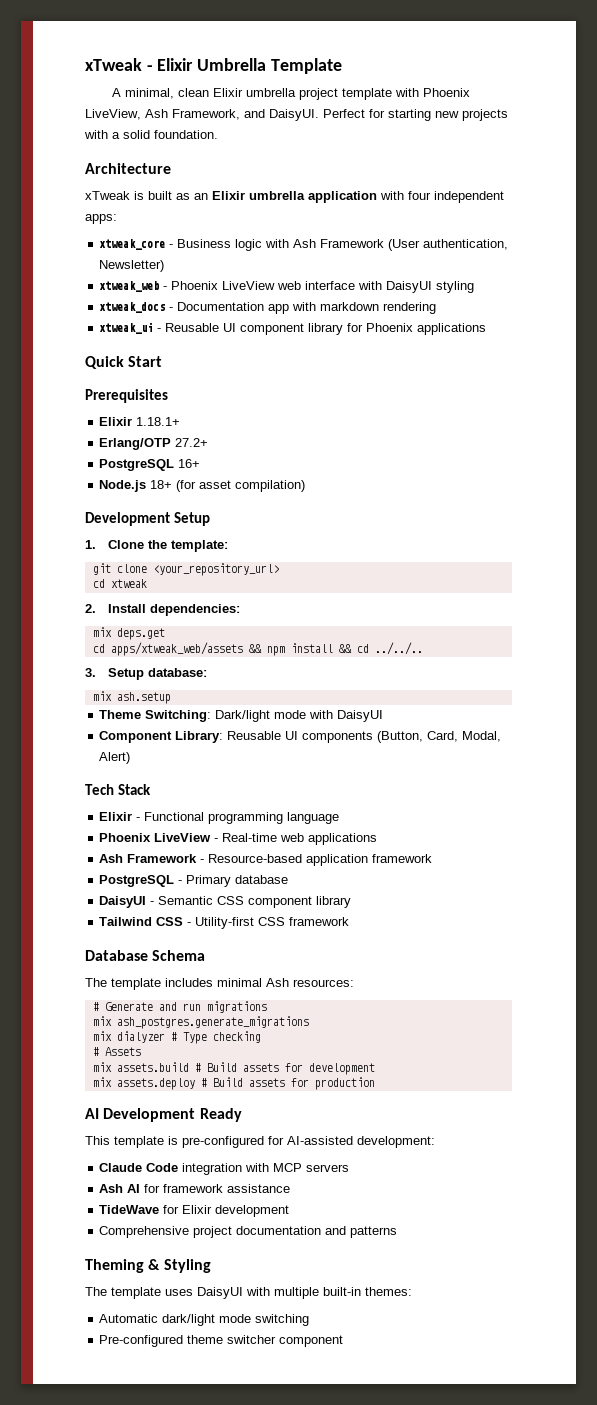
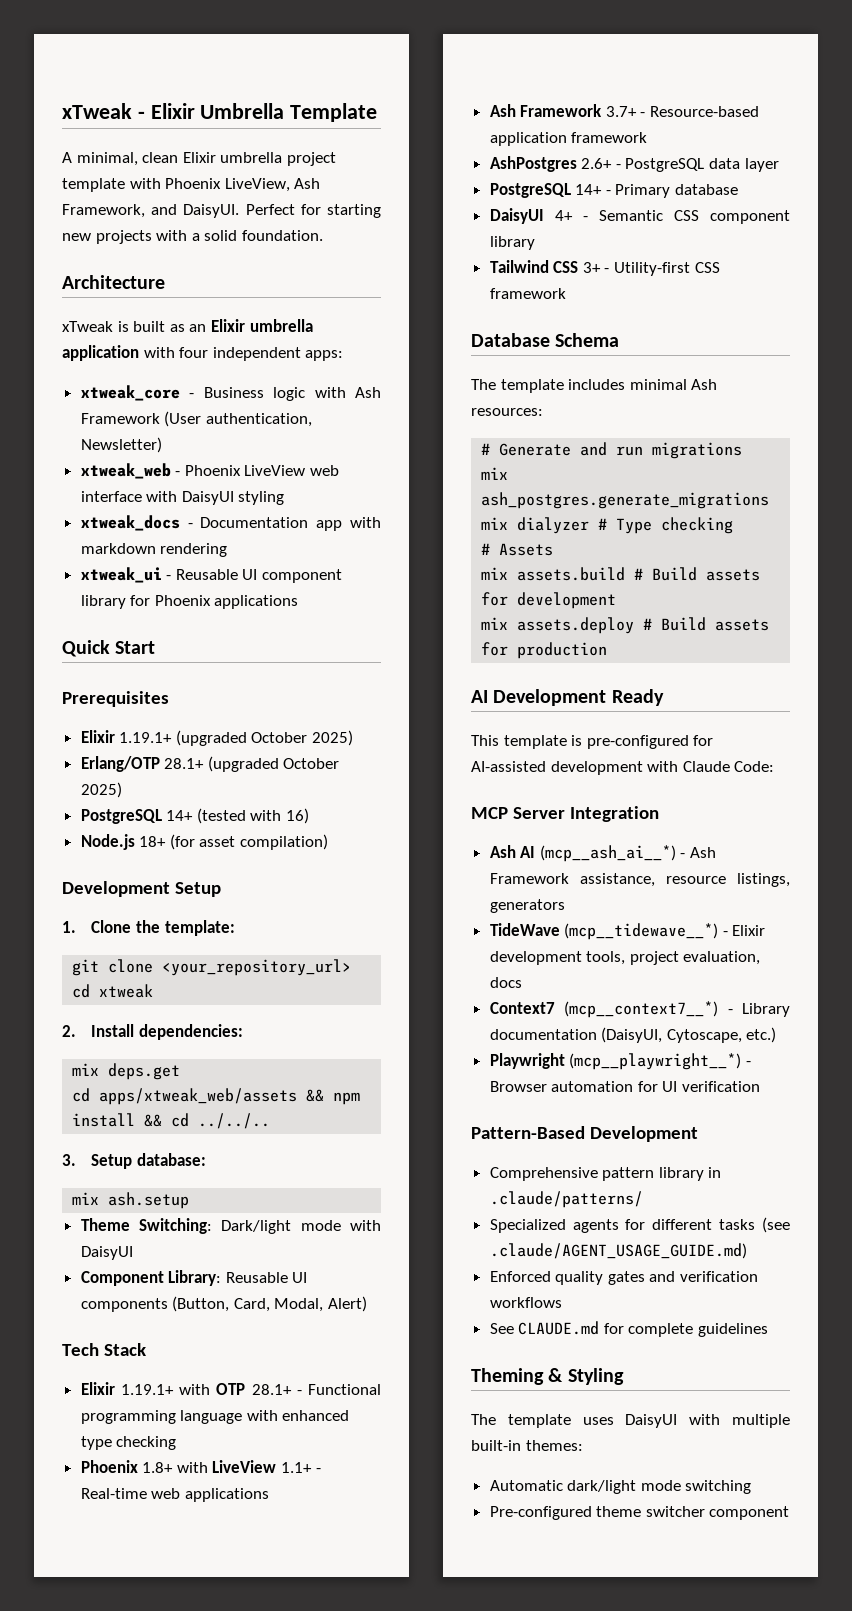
- Elixir 1.18.1+
- Erlang/OTP 27.2+
- PostgreSQL 16+
+ Elixir 1.19.1+ (upgraded October 2025)
+ Erlang/OTP 28.1+ (upgraded October 2025)
+ PostgreSQL 14+ (tested with 16)
- Elixir - Functional programming language
- Phoenix LiveView - Real-time web applications
+ Elixir 1.19.1+ with OTP 28.1+ - Functional programming language with enhanced type checking
+ Phoenix 1.8+ with LiveView 1.1+ - Real-time web applications
- Ash Framework - Resource-based application framework
+ Ash Framework 3.7+ - Resource-based application framework
- PostgreSQL - Primary database
+ AshPostgres 2.6+ - PostgreSQL data layer
+ PostgreSQL 14+ - Primary database
- DaisyUI - Semantic CSS component library
+ DaisyUI 4+ - Semantic CSS component library
- Tailwind CSS - Utility-first CSS framework
+ Tailwind CSS 3+ - Utility-first CSS framework
- This template is pre-configured for AI-assisted development:
- Claude Code integration with MCP servers
- Ash AI for framework assistance
+ This template is pre-configured for AI-assisted development with Claude Code:
+ MCP Server Integration
+ Ash AI (mcp__ash_ai__*) - Ash Framework assistance, resource listings, generators
- TideWave for Elixir development
- Comprehensive project documentation and patterns
+ TideWave (mcp__tidewave__*) - Elixir development tools, project evaluation, docs
+ Context7 (mcp__context7__*) - Library documentation (DaisyUI, Cytoscape, etc.)
+ Playwright (mcp__playwright__*) - Browser automation for UI verification
+ Pattern-Based Development
+ Comprehensive pattern library in .claude/patterns/
+ Specialized agents for different tasks (see .claude/AGENT_USAGE_GUIDE.md)
+ Enforced quality gates and verification workflows
+ See CLAUDE.md for complete guidelines

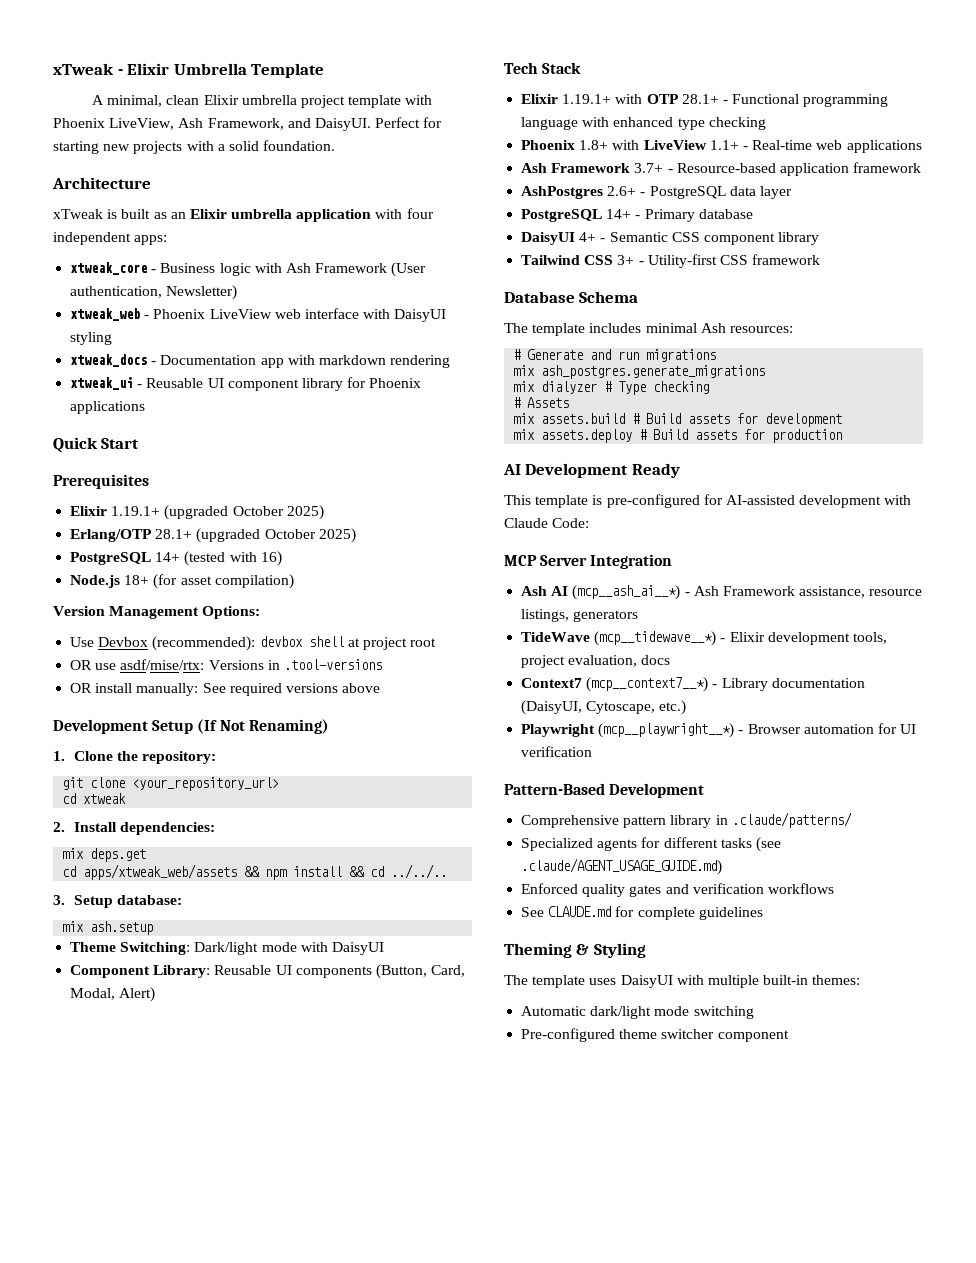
+ Version Management Options:
+ Use Devbox (recommended): devbox shell at project root
+ OR use asdf/mise/rtx: Versions in .tool-versions
+ OR install manually: See required versions above
- Development Setup
+ Development Setup (If Not Renaming)
- 1. Clone the template:
+ 1. Clone the repository:

